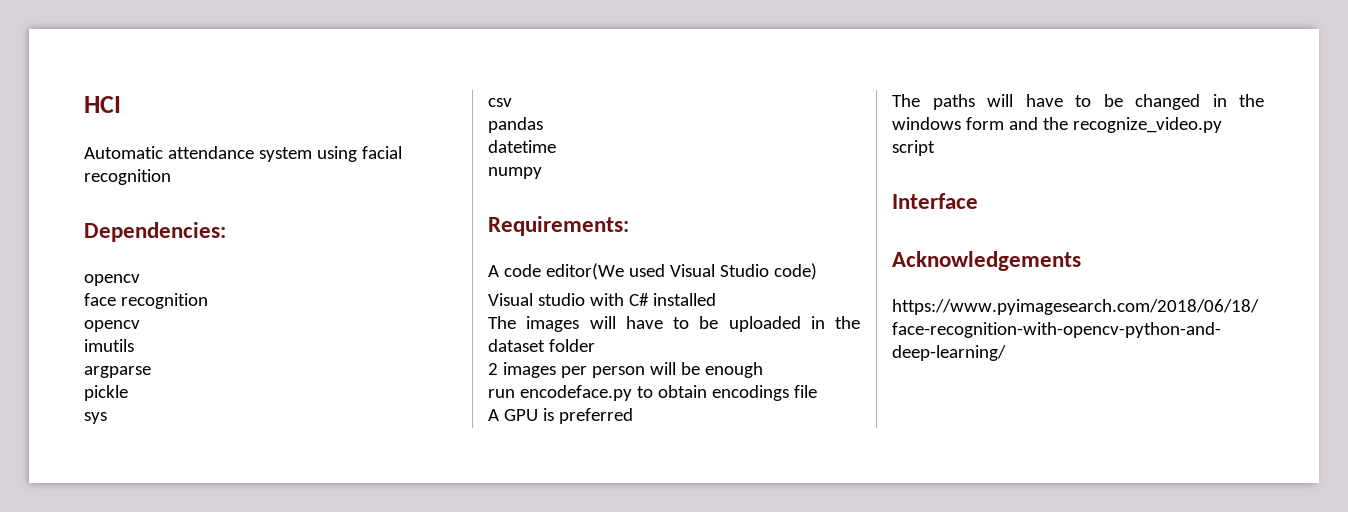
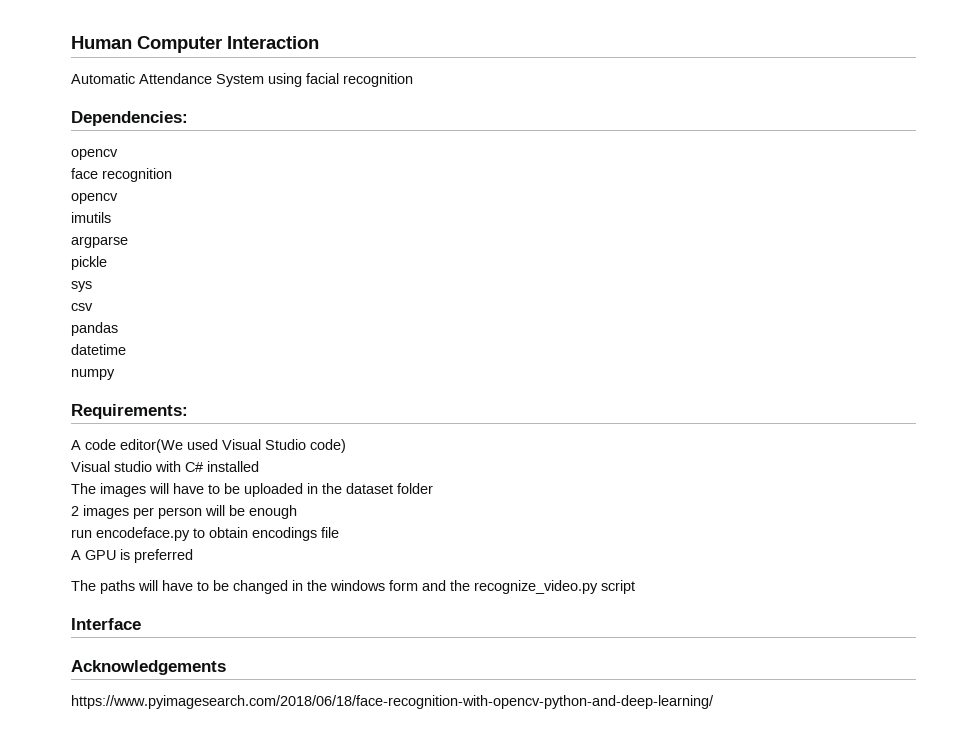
- HCI
+ Human Computer Interaction
- Automatic attendance system using facial recognition
+ Automatic Attendance System using facial recognition

